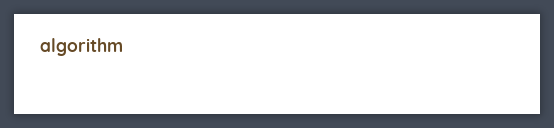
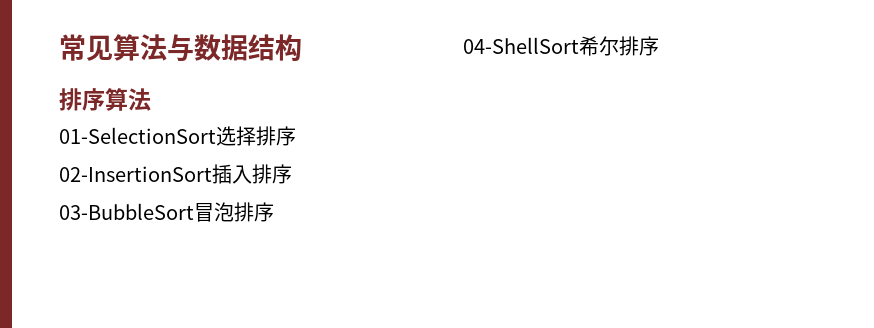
- algorithm
+ 常见算法与数据结构
+ 排序算法
+ 01-SelectionSort选择排序
+ 02-InsertionSort插入排序
+ 03-BubbleSort冒泡排序
+ 04-ShellSort希尔排序

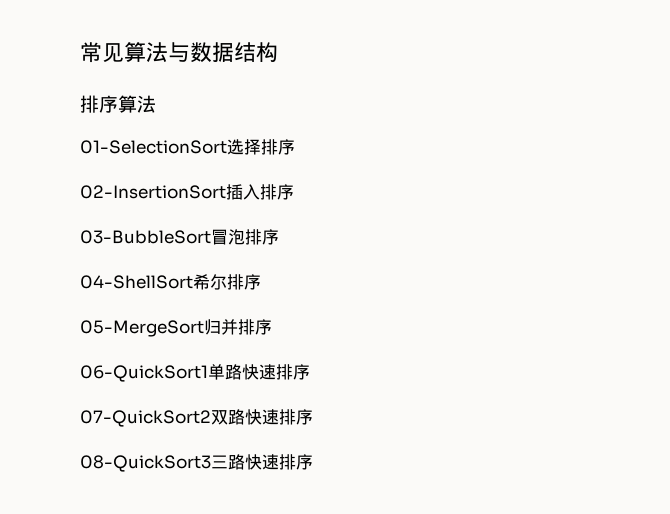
+ 05-MergeSort归并排序
+ 06-QuickSort1单路快速排序
+ 07-QuickSort2双路快速排序
+ 08-QuickSort3三路快速排序

